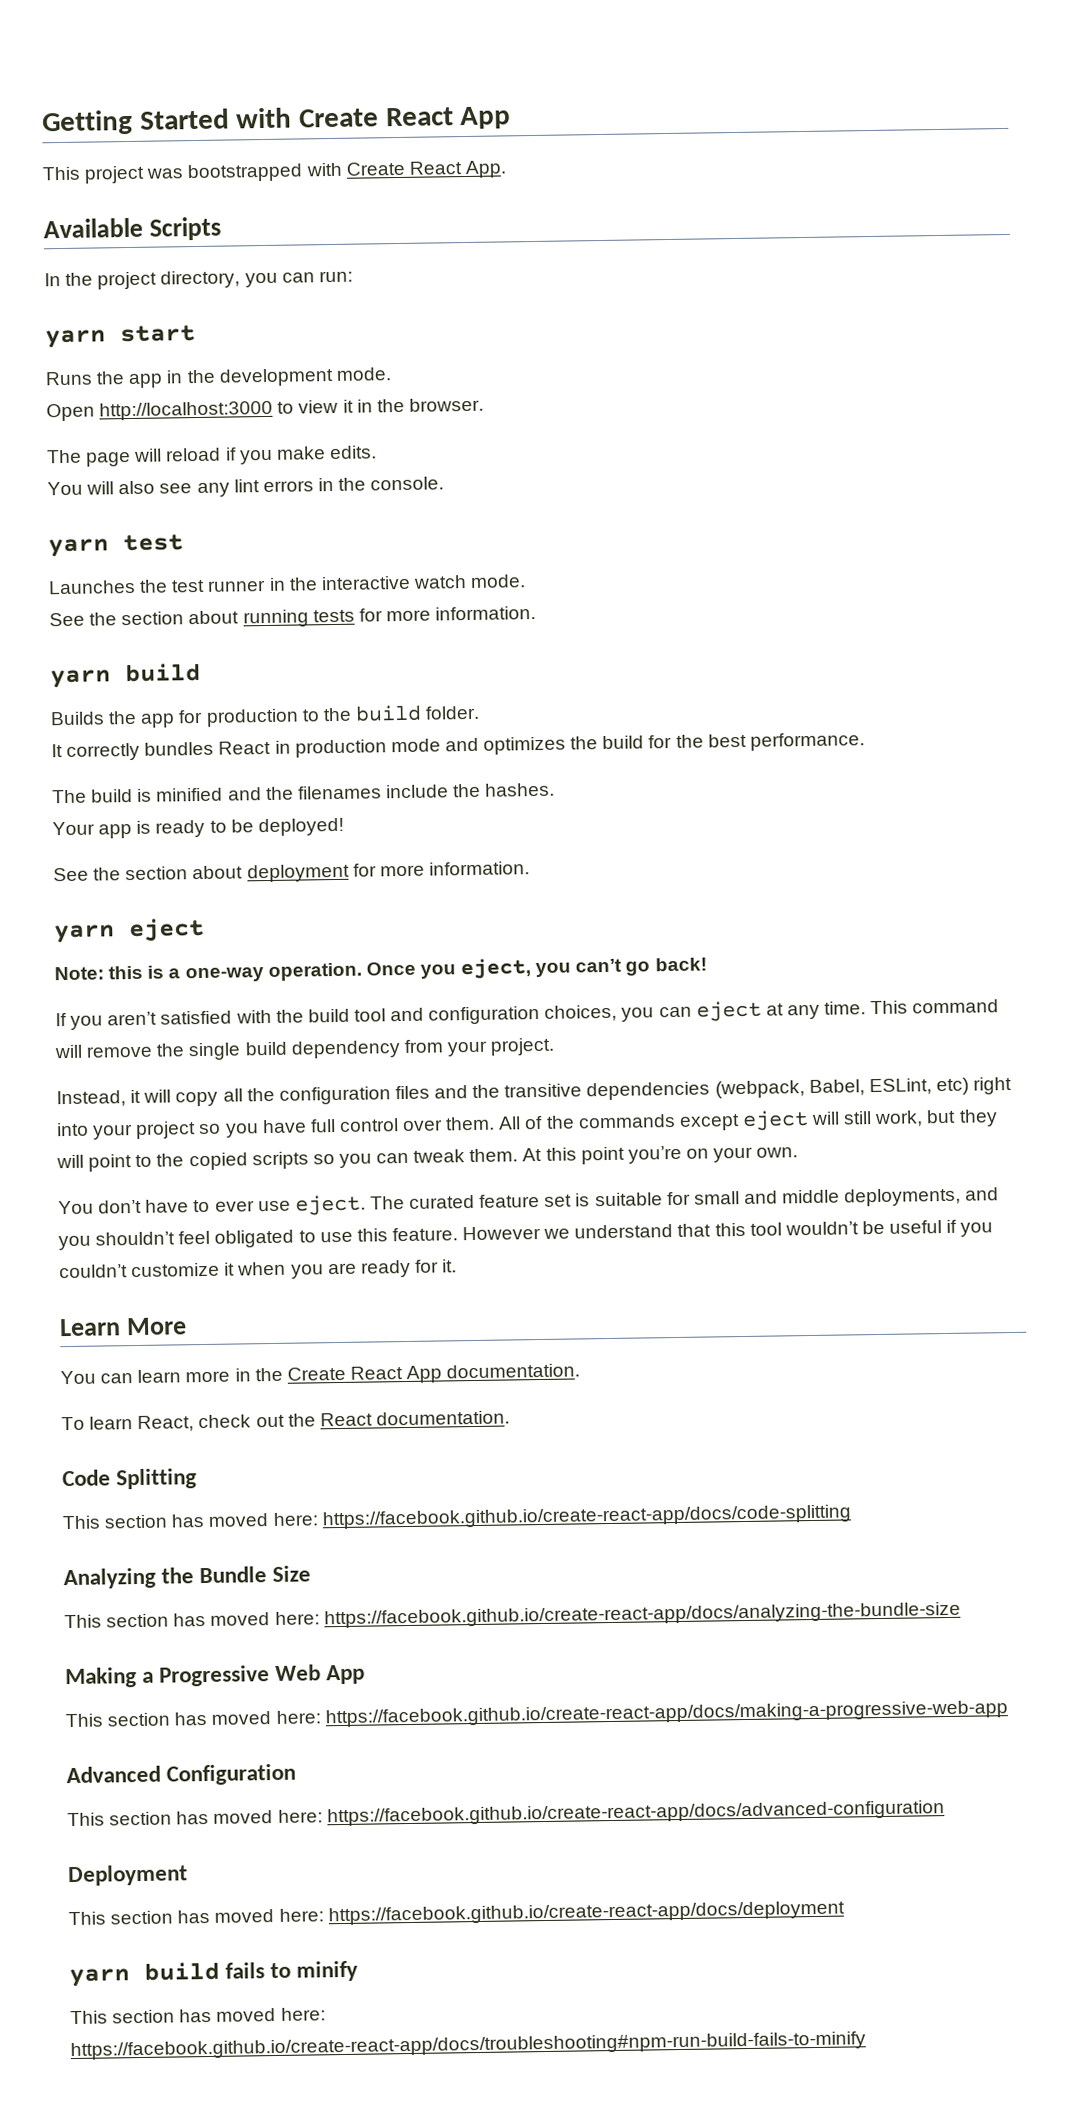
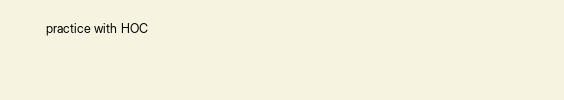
- Getting Started with Create React App
- This project was bootstrapped with Create React App.
- Available Scripts
- In the project directory, you can run:
- yarn start
- Runs the app in the development mode.
- Open http://localhost:3000 to view it in the browser.
- The page will reload if you make edits.
- You will also see any lint errors in the console.
- yarn test
- Launches the test runner in the interactive watch mode.
- See the section about running tests for more information.
- yarn build
- Builds the app for production to the build folder.
- It correctly bundles React in production mode and optimizes the build for the best performance.
- The build is minified and the filenames include the hashes.
- Your app is ready to be deployed!
- See the section about deployment for more information.
- yarn eject
- Note: this is a one-way operation. Once you eject, you can’t go back!
- If you aren’t satisfied with the build tool and configuration choices, you can eject at any time. This command will remove the single build dependency from your project.
- Instead, it will copy all the configuration files and the transitive dependencies (webpack, Babel, ESLint, etc) right into your project so you have full control over them. All of the commands except eject will still work, but they will point to the copied scripts so you can tweak them. At this point you’re on your own.
- You don’t have to ever use eject. The curated feature set is suitable for small and middle deployments, and you shouldn’t feel obligated to use this feature. However we understand that this tool wouldn’t be useful if you couldn’t customize it when you are ready for it.
- Learn More
- You can learn more in the Create React App documentation.
- To learn React, check out the React documentation.
- Code Splitting
- This section has moved here: https://facebook.github.io/create-react-app/docs/code-splitting
- Analyzing the Bundle Size
- This section has moved here: https://facebook.github.io/create-react-app/docs/analyzing-the-bundle-size
- Making a Progressive Web App
- This section has moved here: https://facebook.github.io/create-react-app/docs/making-a-progressive-web-app
- Advanced Configuration
- This section has moved here: https://facebook.github.io/create-react-app/docs/advanced-configuration
- Deployment
- This section has moved here: https://facebook.github.io/create-react-app/docs/deployment
- yarn build fails to minify
- This section has moved here: https://facebook.github.io/create-react-app/docs/troubleshooting#npm-run-build-fails-to-minify
+ practice with HOC

